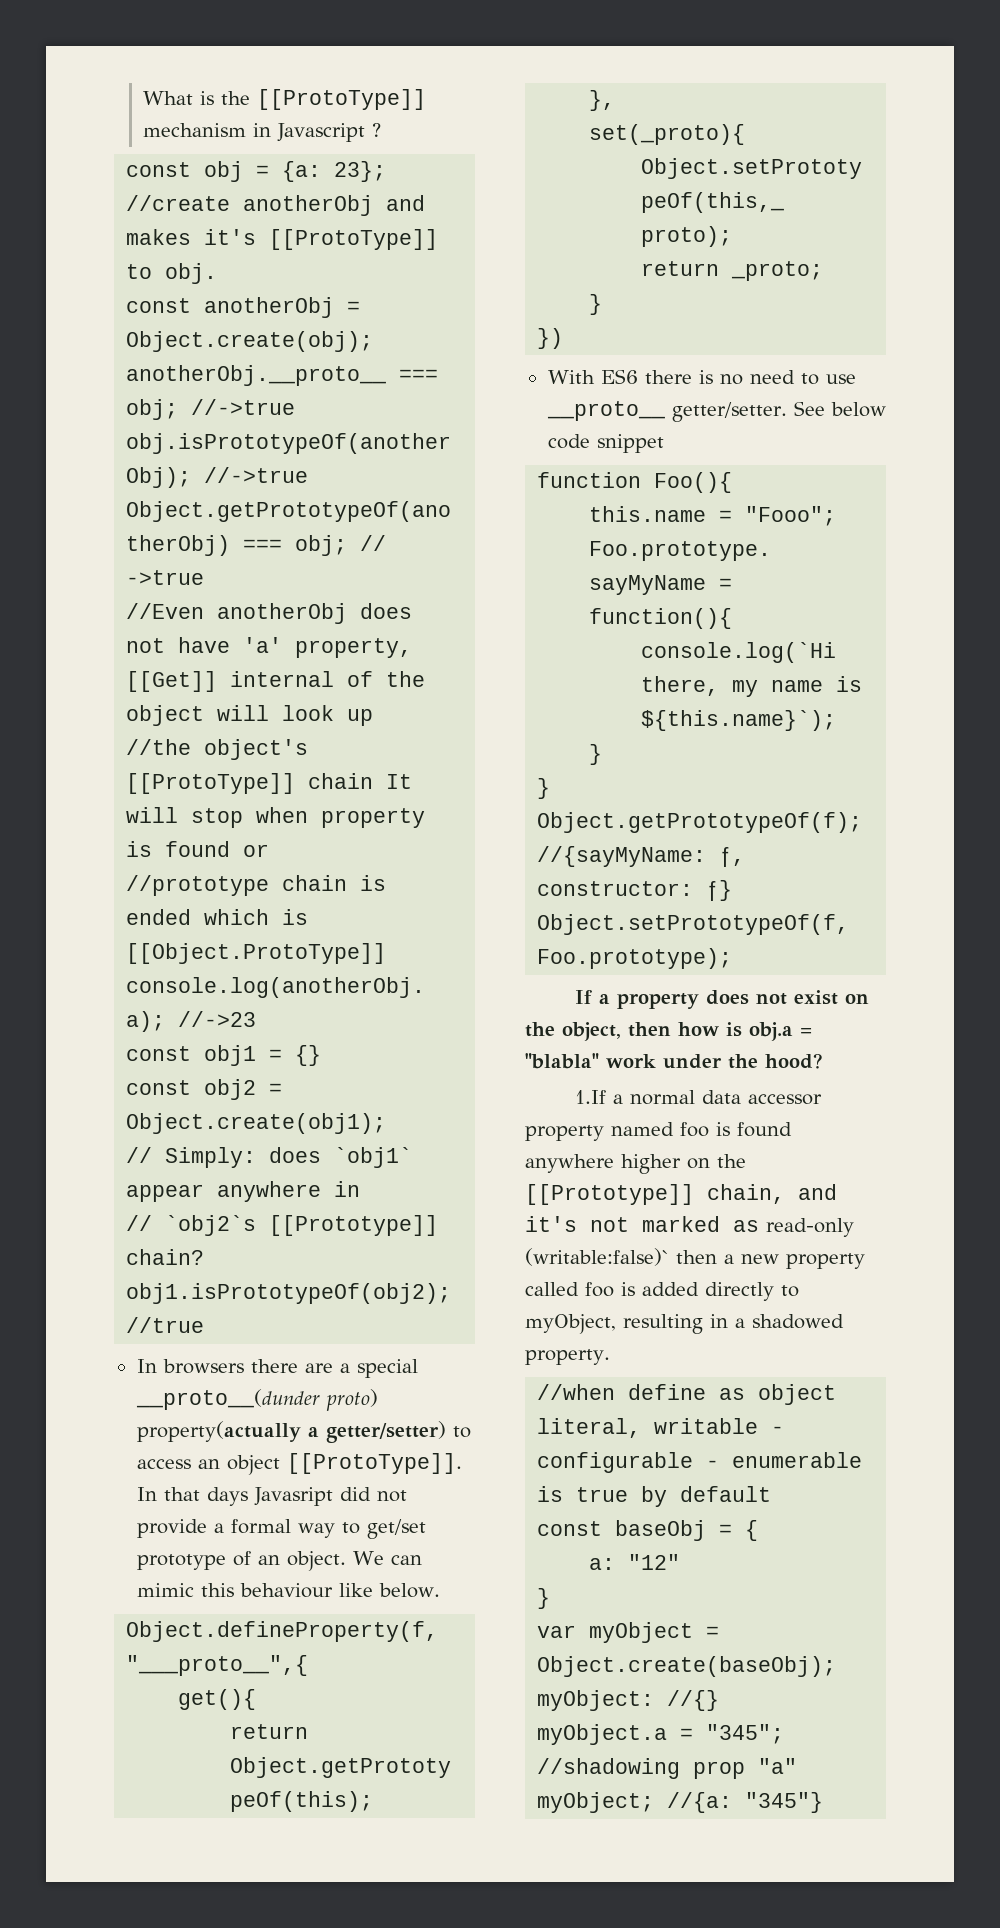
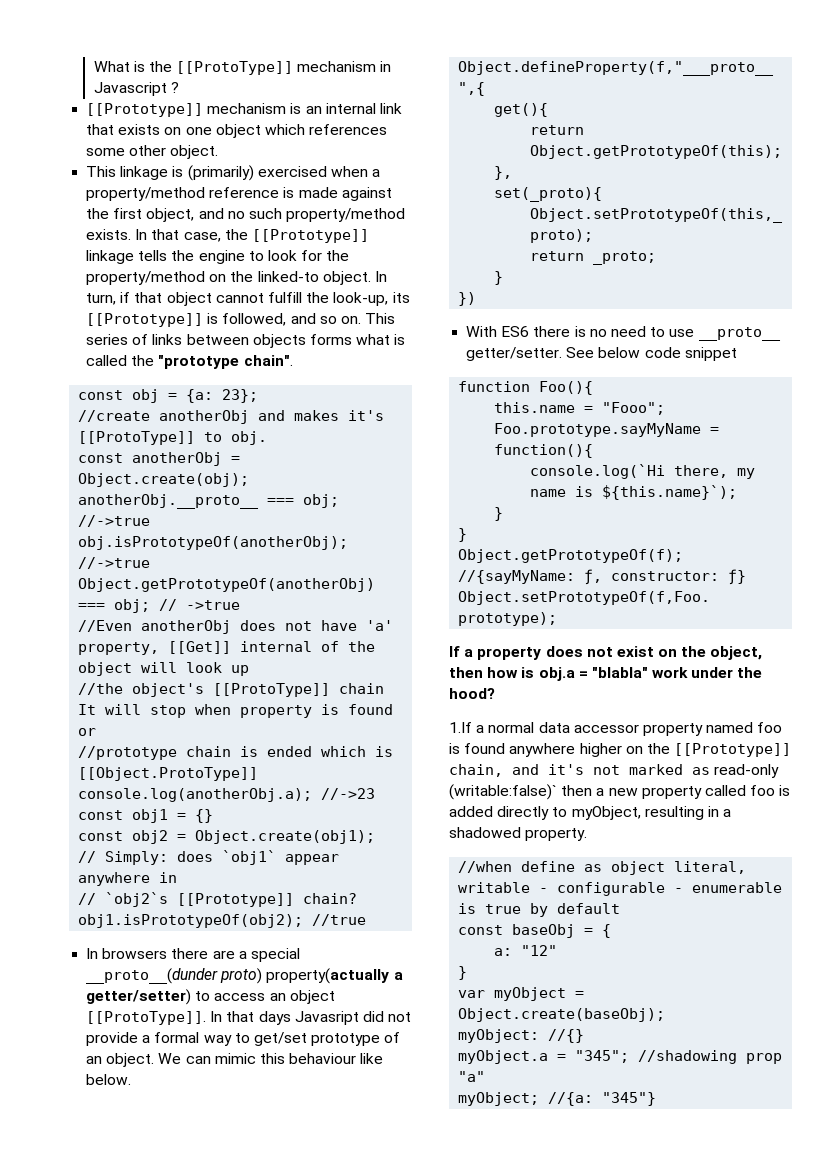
+ [[Prototype]] mechanism is an internal link that exists on one object which references some other object.
+ This linkage is (primarily) exercised when a property/method reference is made against the first object, and no such property/method exists. In that case, the [[Prototype]] linkage tells the engine to look for the property/method on the linked-to object. In turn, if that object cannot fulfill the look-up, its [[Prototype]] is followed, and so on. This series of links between objects forms what is called the "prototype chain".

